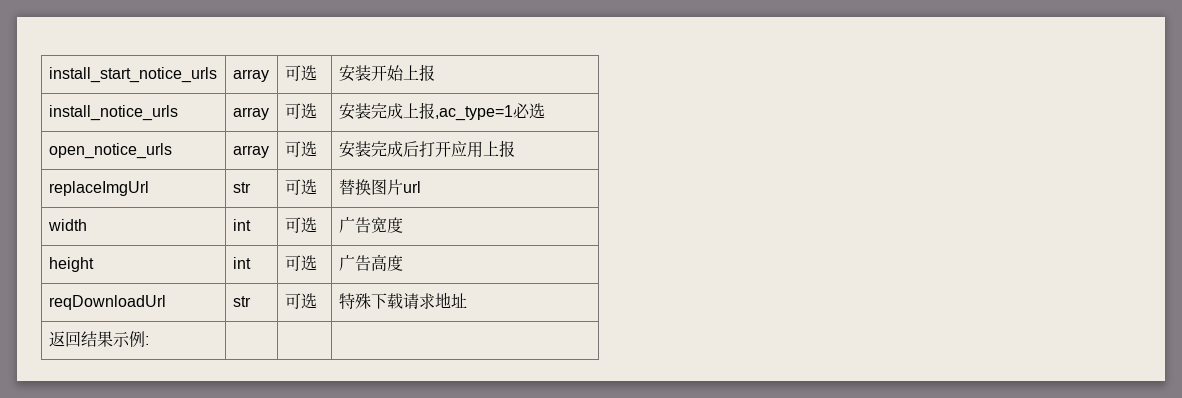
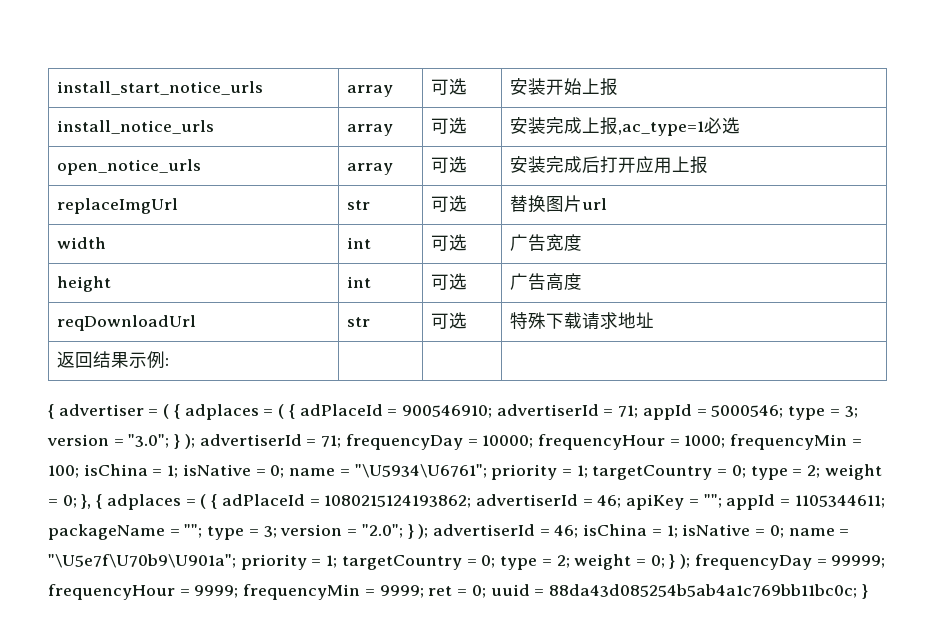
+ { advertiser = ( { adplaces = ( { adPlaceId = 900546910; advertiserId = 71; appId = 5000546; type = 3; version = "3.0"; } ); advertiserId = 71; frequencyDay = 10000; frequencyHour = 1000; frequencyMin = 100; isChina = 1; isNative = 0; name = "\U5934\U6761"; priority = 1; targetCountry = 0; type = 2; weight = 0; }, { adplaces = ( { adPlaceId = 1080215124193862; advertiserId = 46; apiKey = ""; appId = 1105344611; packageName = ""; type = 3; version = "2.0"; } ); advertiserId = 46; isChina = 1; isNative = 0; name = "\U5e7f\U70b9\U901a"; priority = 1; targetCountry = 0; type = 2; weight = 0; } ); frequencyDay = 99999; frequencyHour = 9999; frequencyMin = 9999; ret = 0; uuid = 88da43d085254b5ab4a1c769bb11bc0c; }

